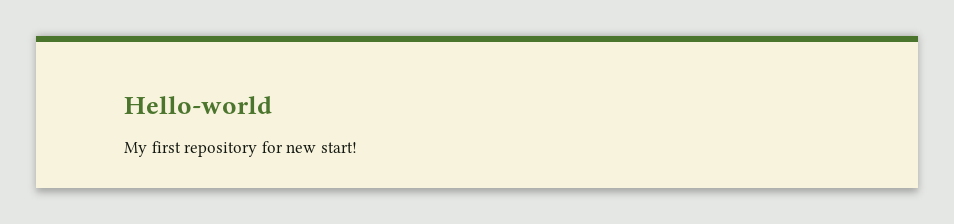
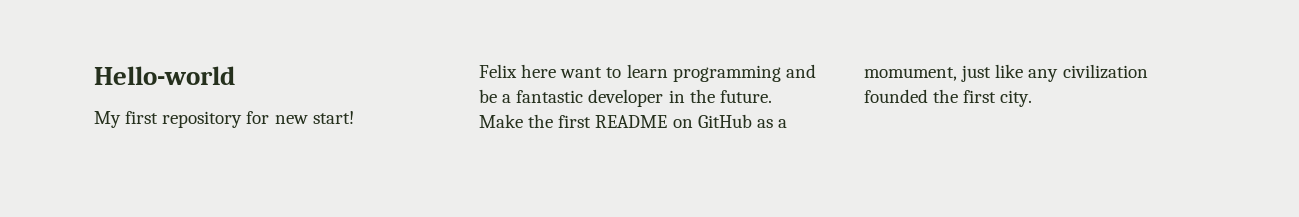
+ Felix here want to learn programming and be a fantastic developer in the future. Make the first README on GitHub as a momument, just like any civilization founded the first city.

